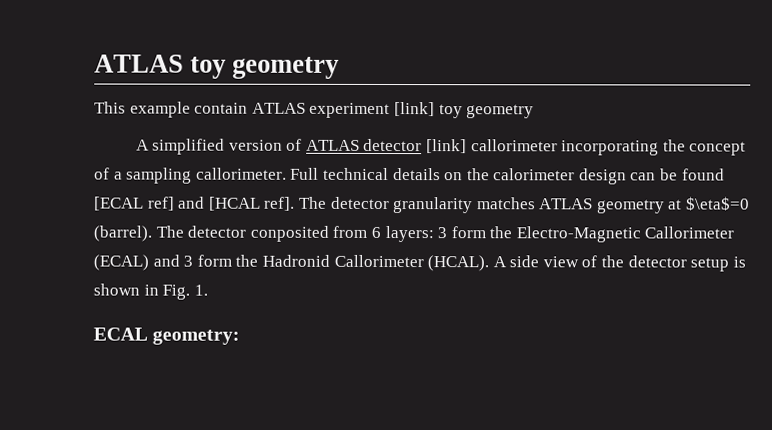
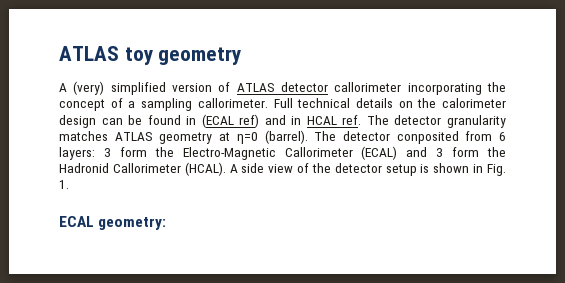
- This example contain ATLAS experiment [link] toy geometry
- A simplified version of ATLAS detector [link] callorimeter incorporating the concept of a sampling callorimeter.
+ A (very) simplified version of ATLAS detector callorimeter incorporating the concept of a sampling callorimeter.
- Full technical details on the calorimeter design can be found [ECAL ref] and [HCAL ref]. The detector granularity matches ATLAS geometry at $\eta$=0 (barrel).
+ Full technical details on the calorimeter design can be found in (ECAL ref) and in HCAL ref. The detector granularity matches ATLAS geometry at η=0 (barrel).

